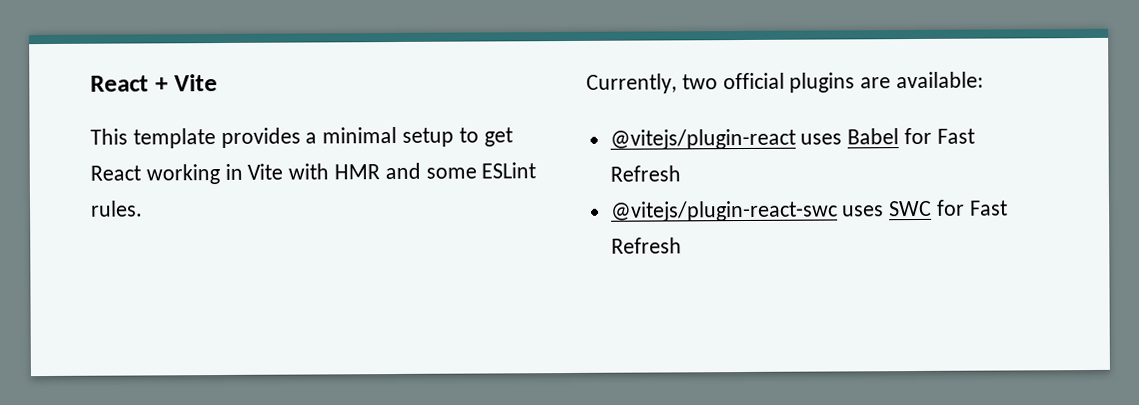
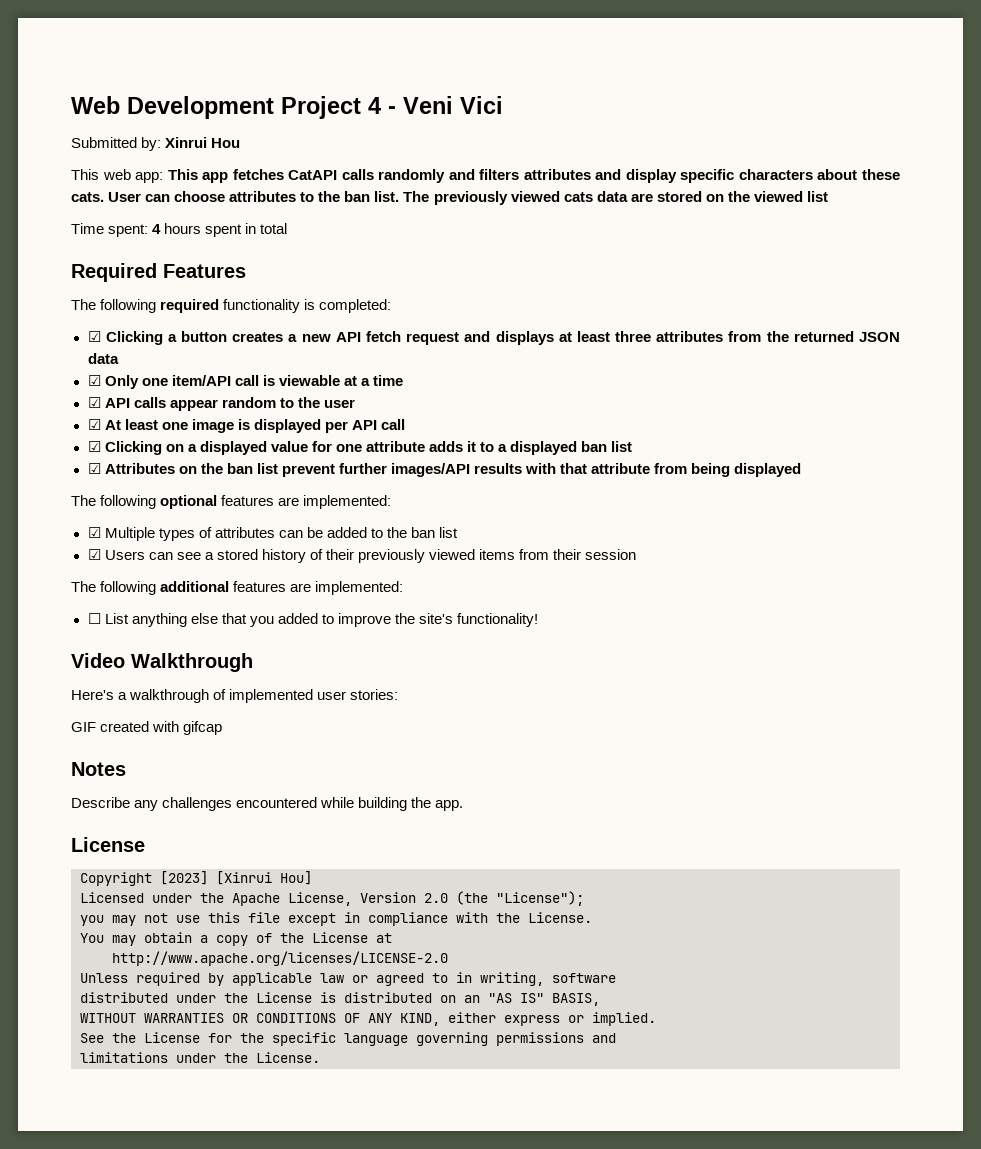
- React + Vite
- This template provides a minimal setup to get React working in Vite with HMR and some ESLint rules.
- Currently, two official plugins are available:
- @vitejs/plugin-react uses Babel for Fast Refresh
- @vitejs/plugin-react-swc uses SWC for Fast Refresh
+ Web Development Project 4 - Veni Vici
+ Submitted by: Xinrui Hou
+ This web app: This app fetches CatAPI calls randomly and filters attributes and display specific characters about these cats. User can choose attributes to the ban list. The previously viewed cats data are stored on the viewed list
+ Time spent: 4 hours spent in total
+ Required Features
+ The following required functionality is completed:
+ ☑ Clicking a button creates a new API fetch request and displays at least three attributes from the returned JSON data
+ ☑ Only one item/API call is viewable at a time
+ ☑ API calls appear random to the user
+ ☑ At least one image is displayed per API call
+ ☑ Clicking on a displayed value for one attribute adds it to a displayed ban list
+ ☑ Attributes on the ban list prevent further images/API results with that attribute from being displayed
+ The following optional features are implemented:
+ ☑ Multiple types of attributes can be added to the ban list
+ ☑ Users can see a stored history of their previously viewed items from their session
+ The following additional features are implemented:
+ ☐ List anything else that you added to improve the site's functionality!
+ Video Walkthrough
+ Here's a walkthrough of implemented user stories:
+ GIF created with gifcap
+ Notes
+ Describe any challenges encountered while building the app.
+ License
+ Copyright [2023] [Xinrui Hou]
+ Licensed under the Apache License, Version 2.0 (the "License");
+ you may not use this file except in compliance with the License.
+ You may obtain a copy of the License at
+ http://www.apache.org/licenses/LICENSE-2.0
+ Unless required by applicable law or agreed to in writing, software
+ distributed under the License is distributed on an "AS IS" BASIS,
+ WITHOUT WARRANTIES OR CONDITIONS OF ANY KIND, either express or implied.
+ See the License for the specific language governing permissions and
+ limitations under the License.

